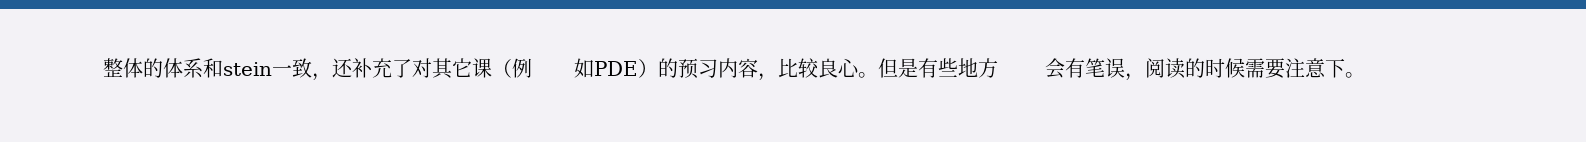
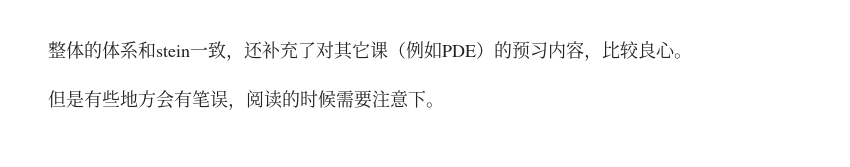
- 整体的体系和stein一致，还补充了对其它课（例如PDE）的预习内容，比较良心。但是有些地方会有笔误，阅读的时候需要注意下。
+ 整体的体系和stein一致，还补充了对其它课（例如PDE）的预习内容，比较良心。
+ 但是有些地方会有笔误，阅读的时候需要注意下。

